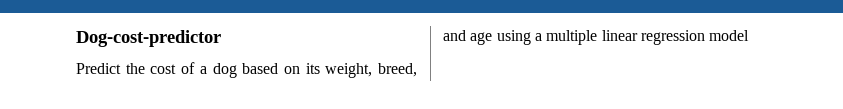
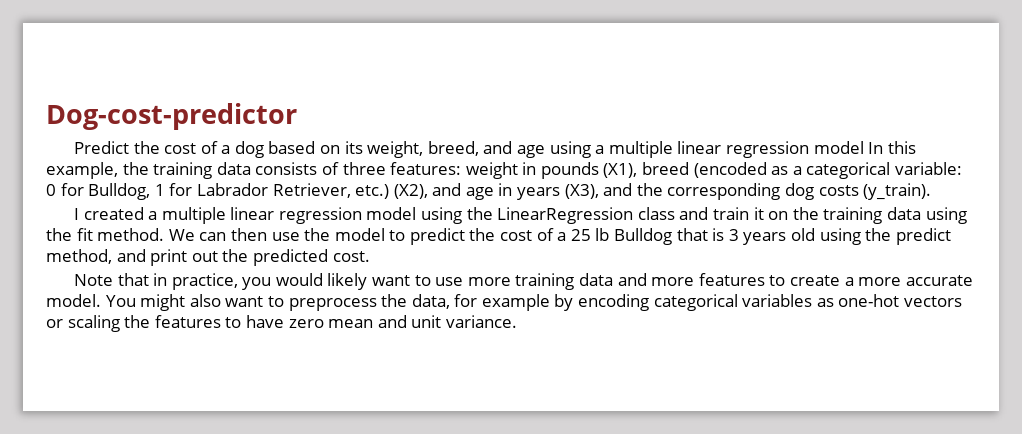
- Predict the cost of a dog based on its weight, breed, and age using a multiple linear regression model
+ Predict the cost of a dog based on its weight, breed, and age using a multiple linear regression model In this example, the training data consists of three features: weight in pounds (X1), breed (encoded as a categorical variable: 0 for Bulldog, 1 for Labrador Retriever, etc.) (X2), and age in years (X3), and the corresponding dog costs (y_train).
+ I created a multiple linear regression model using the LinearRegression class and train it on the training data using the fit method. We can then use the model to predict the cost of a 25 lb Bulldog that is 3 years old using the predict method, and print out the predicted cost.
+ Note that in practice, you would likely want to use more training data and more features to create a more accurate model. You might also want to preprocess the data, for example by encoding categorical variables as one-hot vectors or scaling the features to have zero mean and unit variance.

